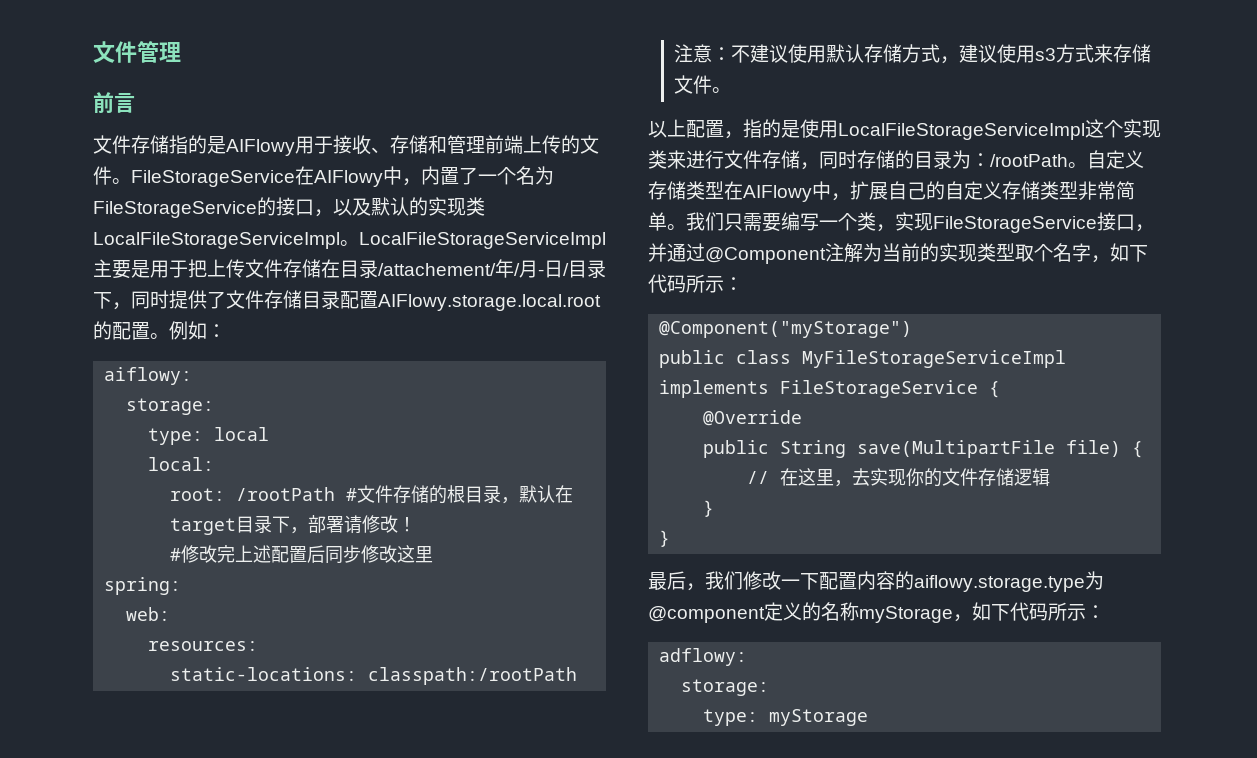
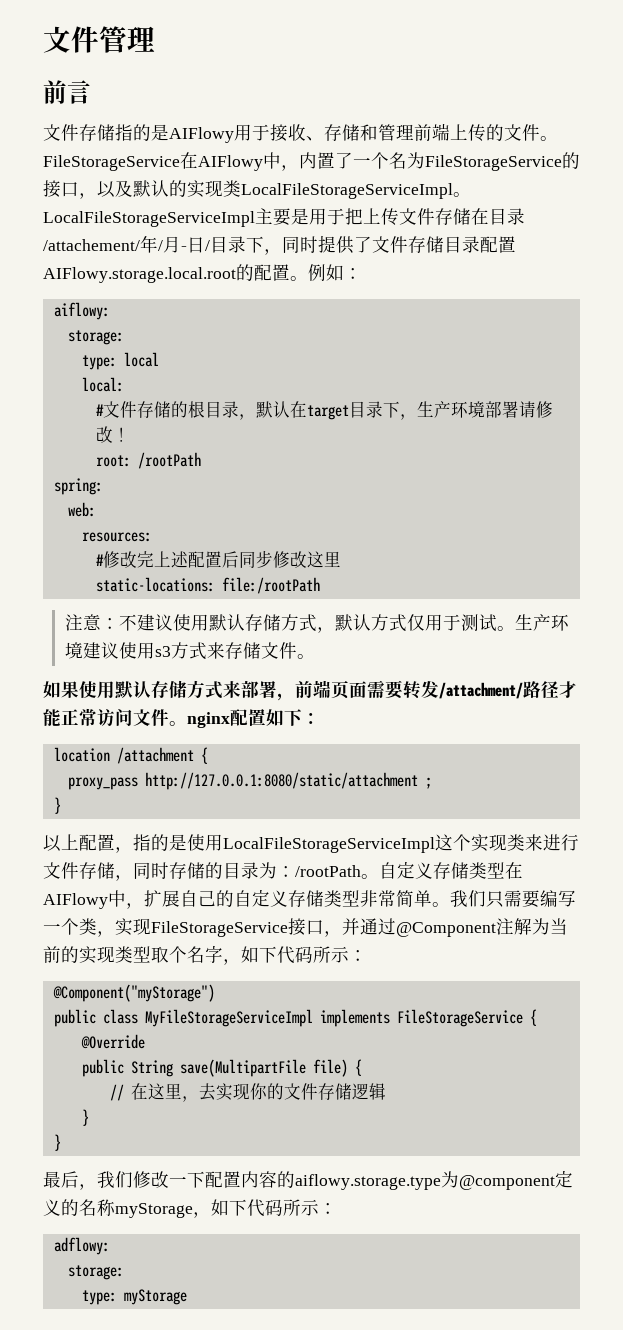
- root: /rootPath #文件存储的根目录，默认在target目录下，部署请修改！
+ #文件存储的根目录，默认在target目录下，生产环境部署请修改！
+ root: /rootPath
+ spring:
+ web:
+ resources:
- spring:
- web:
- resources:
- static-locations: classpath:/rootPath
+ static-locations: file:/rootPath
- 注意：不建议使用默认存储方式，建议使用s3方式来存储文件。
+ 注意：不建议使用默认存储方式，默认方式仅用于测试。生产环境建议使用s3方式来存储文件。
+ 如果使用默认存储方式来部署，前端页面需要转发/attachment/路径才能正常访问文件。nginx配置如下：
+ location /attachment {
+ proxy_pass http://127.0.0.1:8080/static/attachment ;
+ }

